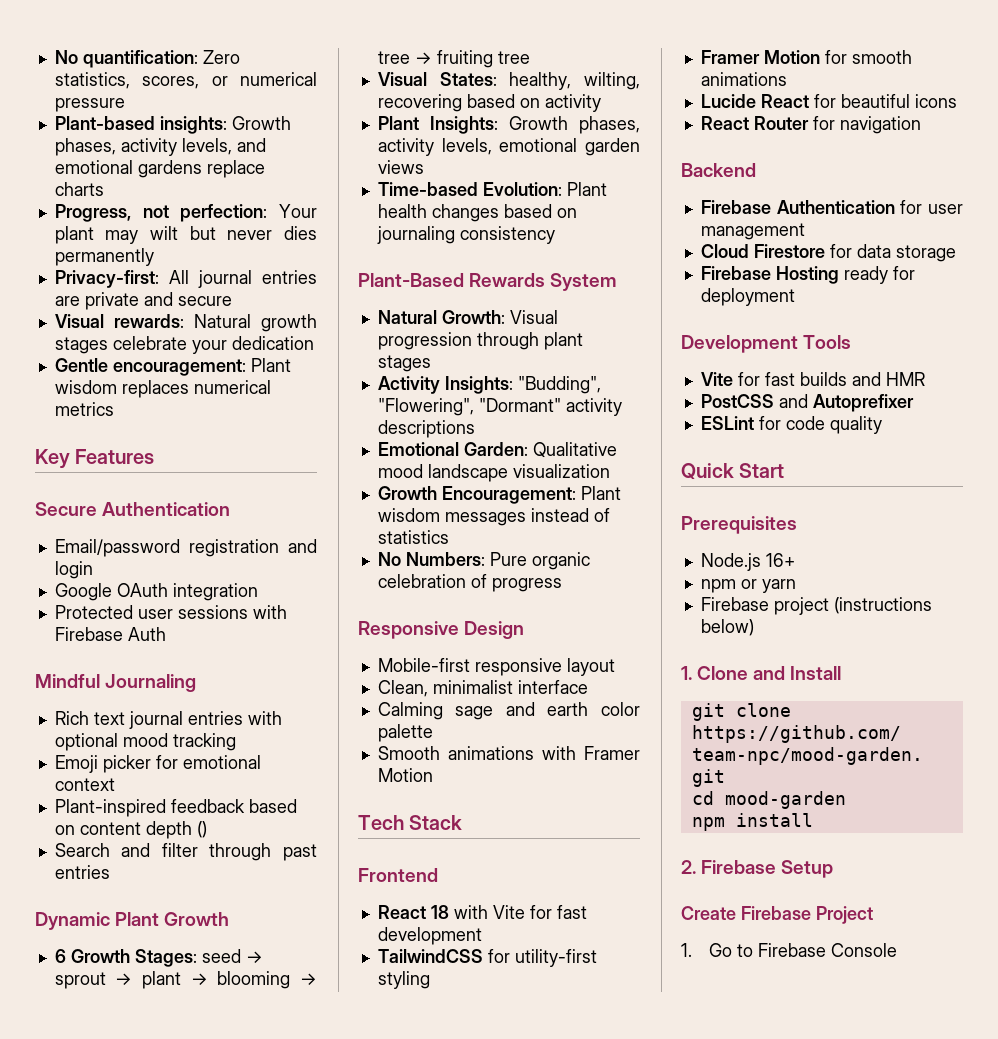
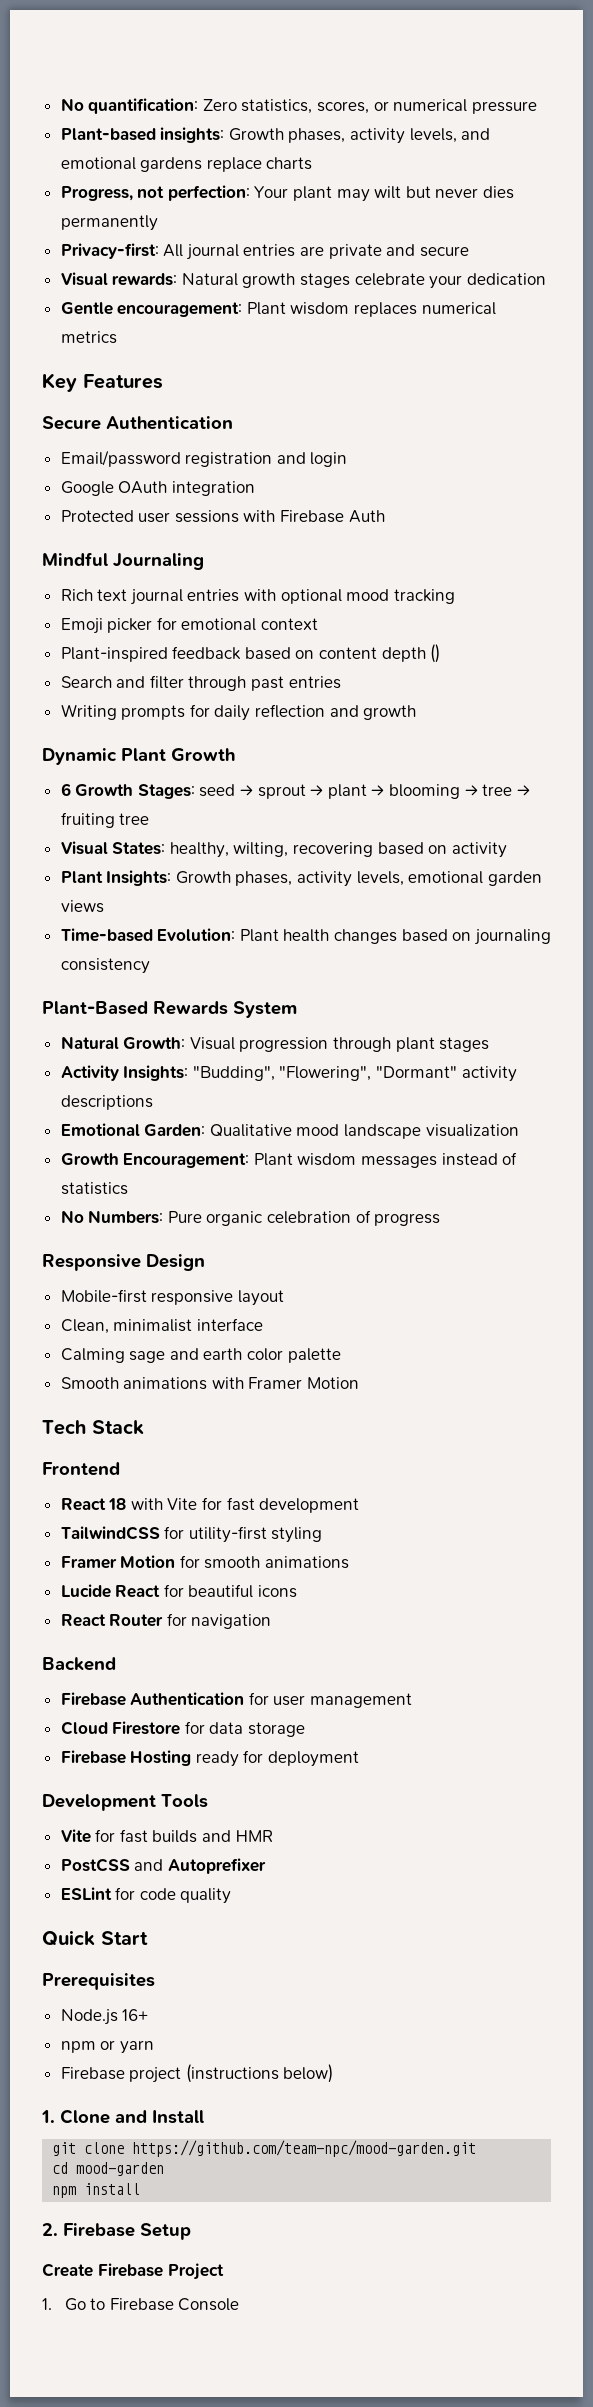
+ Writing prompts for daily reflection and growth

